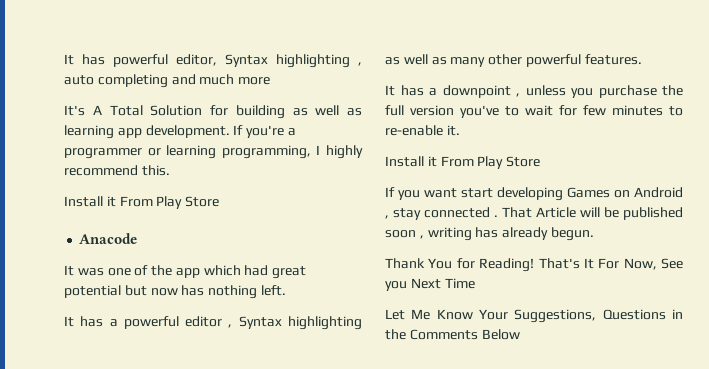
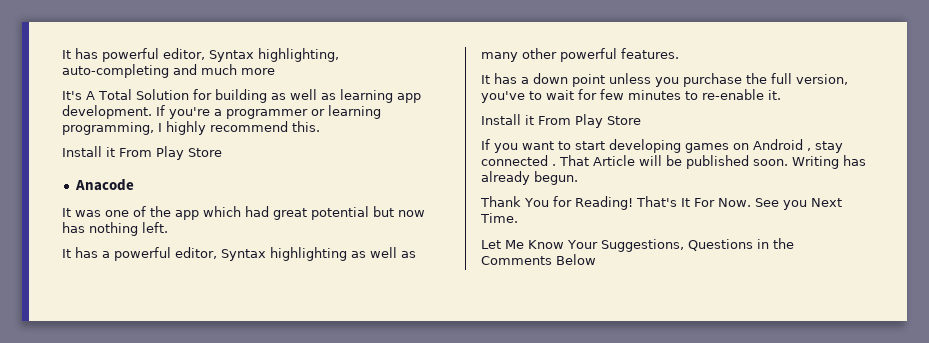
- It has powerful editor, Syntax highlighting , auto completing and much more
+ It has powerful editor, Syntax highlighting, auto-completing and much more
- It has a powerful editor , Syntax highlighting as well as many other powerful features.
+ It has a powerful editor, Syntax highlighting as well as many other powerful features.
- It has a downpoint , unless you purchase the full version you've to wait for few minutes to re-enable it.
+ It has a down point unless you purchase the full version, you've to wait for few minutes to re-enable it.
- If you want start developing Games on Android , stay connected .
+ If you want to start developing games on Android , stay connected .
- That Article will be published soon , writing has already begun.
+ That Article will be published soon. Writing has already begun.
- That's It For Now, See you Next Time
+ That's It For Now. See you Next Time.

